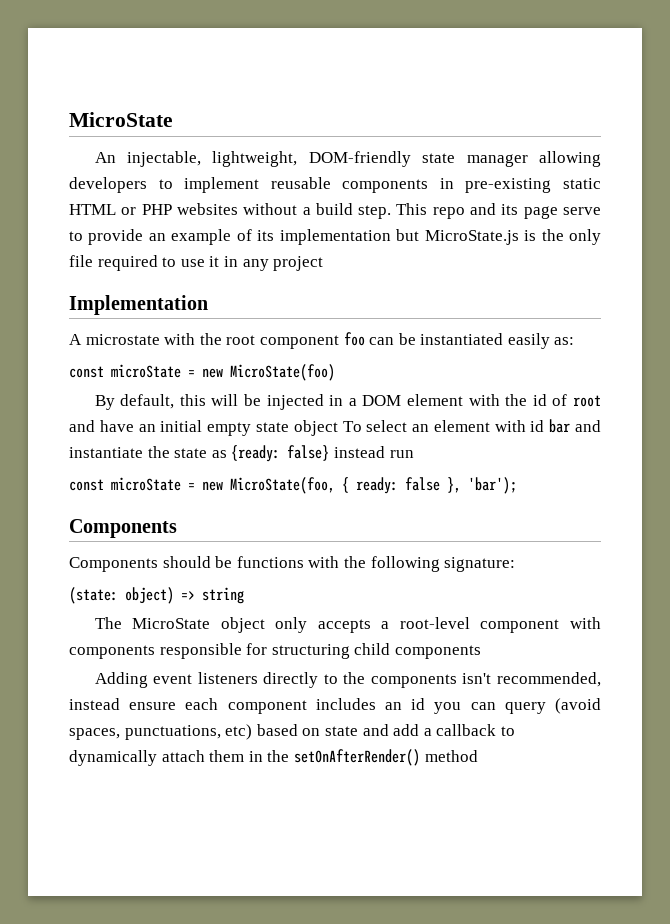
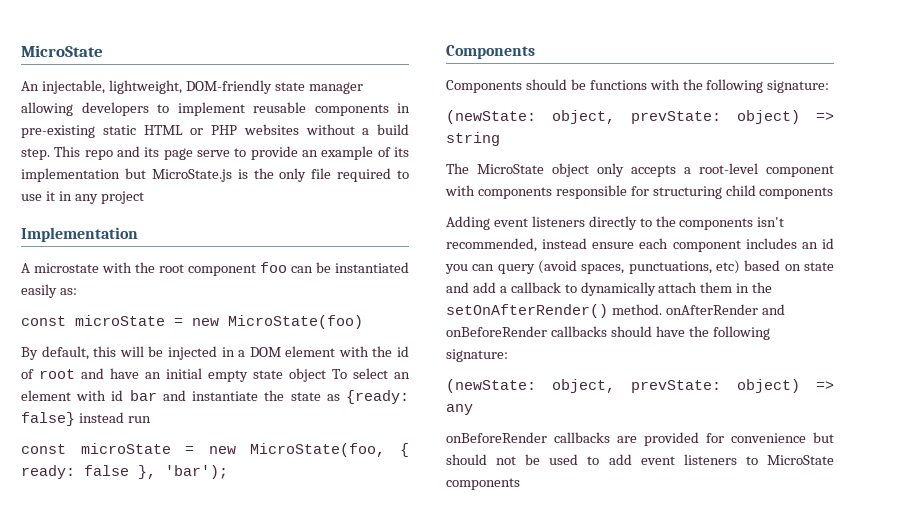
- (state: object) => string
+ (newState: object, prevState: object) => string
- Adding event listeners directly to the components isn't recommended, instead ensure each component includes an id you can query (avoid spaces, punctuations, etc) based on state and add a callback to dynamically attach them in the setOnAfterRender() method
+ Adding event listeners directly to the components isn't recommended, instead ensure each component includes an id you can query (avoid spaces, punctuations, etc) based on state and add a callback to dynamically attach them in the setOnAfterRender() method. onAfterRender and onBeforeRender callbacks should have the following signature:
+ (newState: object, prevState: object) => any
+ onBeforeRender callbacks are provided for convenience but should not be used to add event listeners to MicroState components

